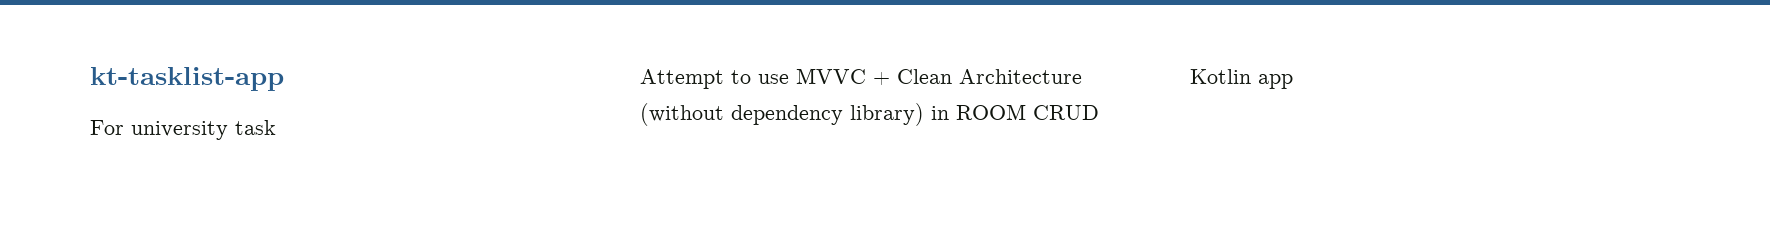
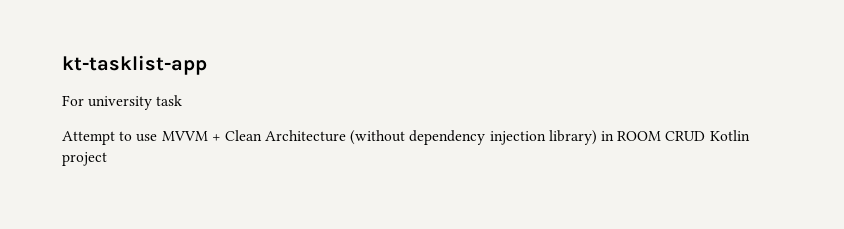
- Attempt to use MVVC + Clean Architecture (without dependency library) in ROOM CRUD Kotlin app
+ Attempt to use MVVM + Clean Architecture (without dependency injection library) in ROOM CRUD Kotlin project

